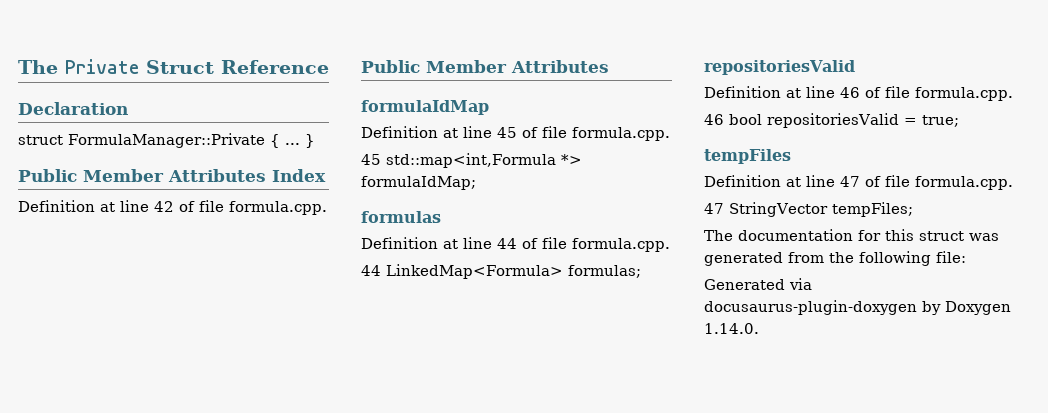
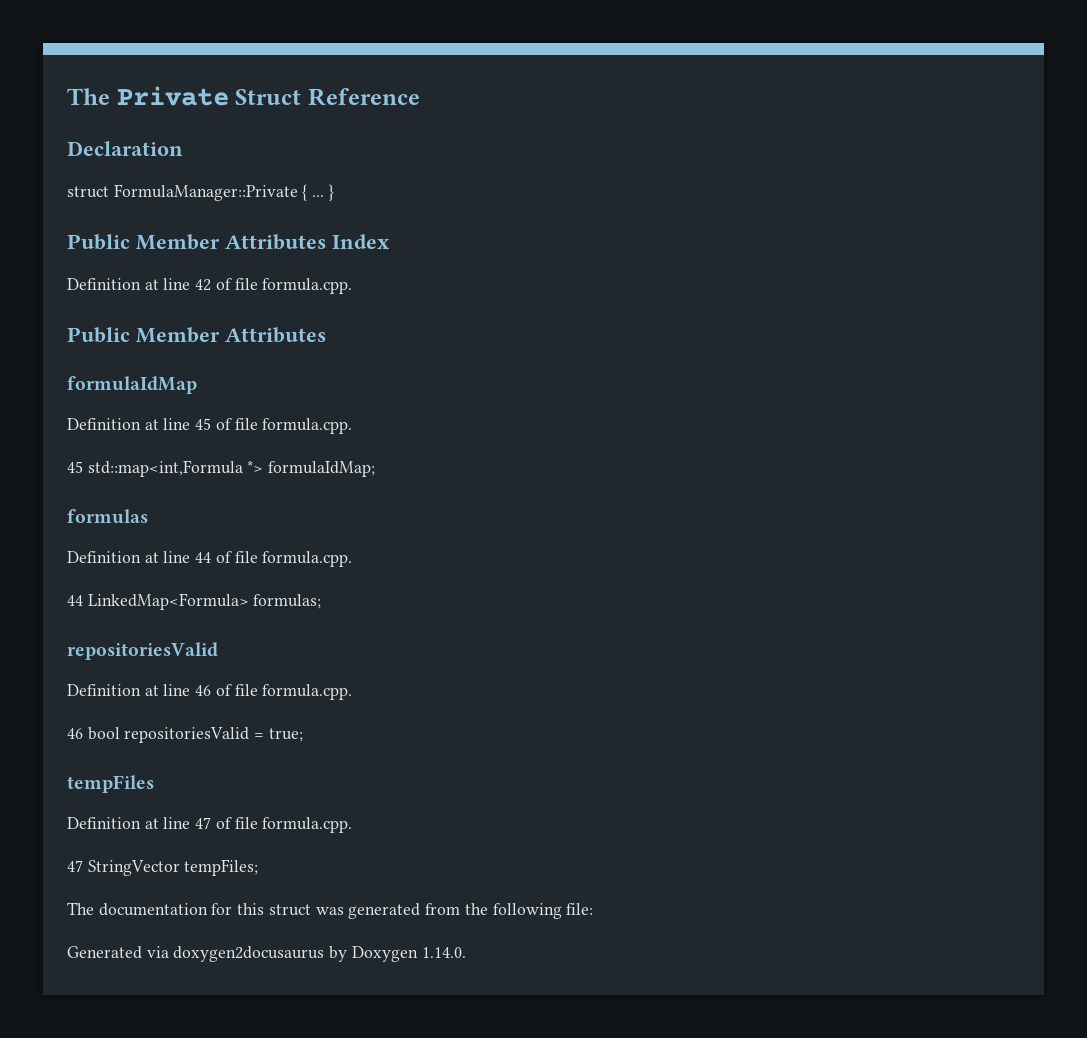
- Generated via docusaurus-plugin-doxygen by Doxygen 1.14.0.
+ Generated via doxygen2docusaurus by Doxygen 1.14.0.

